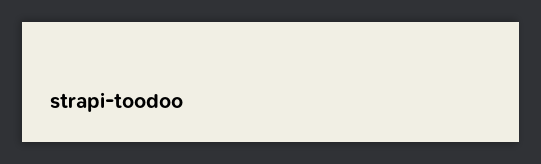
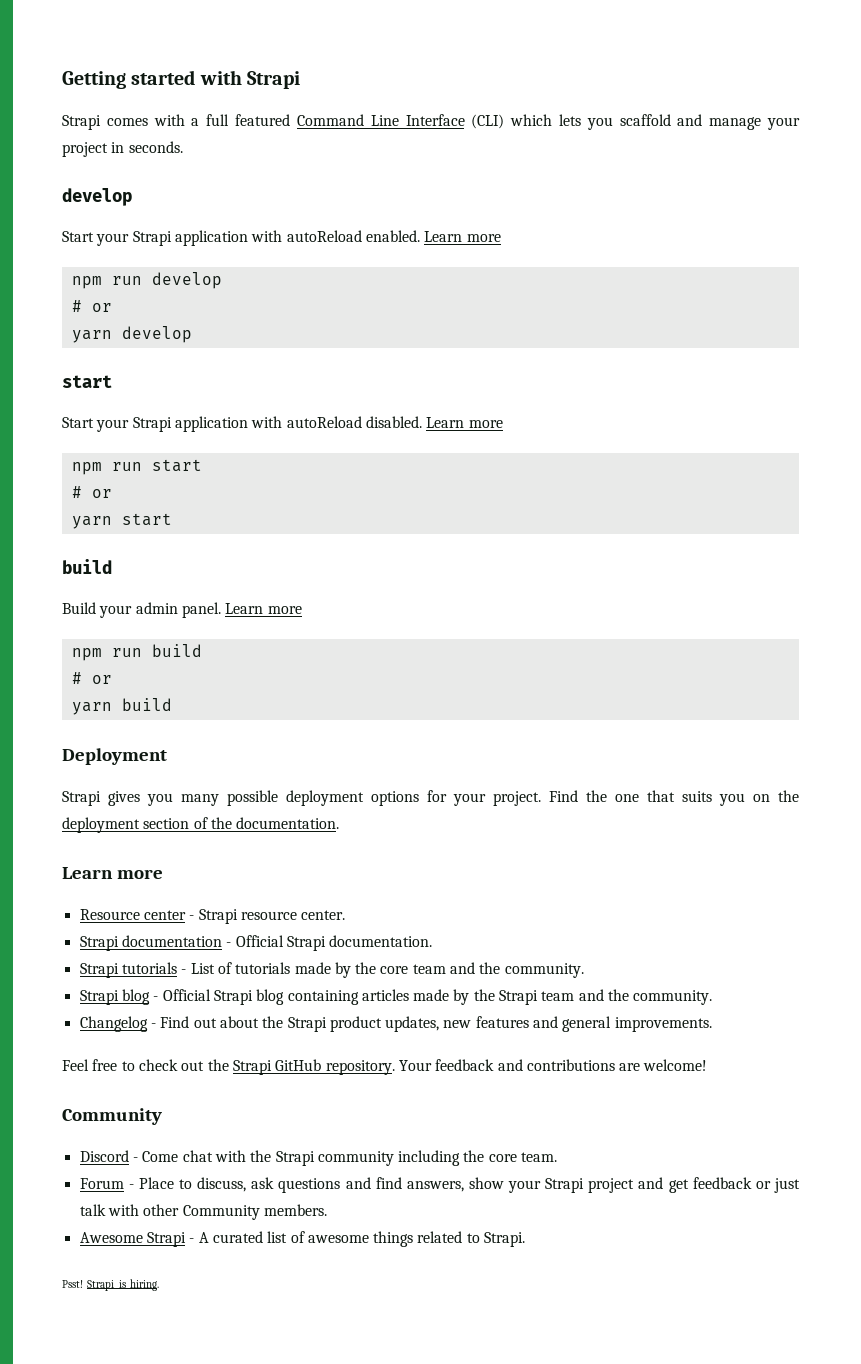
- strapi-toodoo
+ Getting started with Strapi
+ Strapi comes with a full featured Command Line Interface (CLI) which lets you scaffold and manage your project in seconds.
+ develop
+ Start your Strapi application with autoReload enabled. Learn more
+ npm run develop
+ # or
+ yarn develop
+ start
+ Start your Strapi application with autoReload disabled. Learn more
+ npm run start
+ # or
+ yarn start
+ build
+ Build your admin panel. Learn more
+ npm run build
+ # or
+ yarn build
+ Deployment
+ Strapi gives you many possible deployment options for your project. Find the one that suits you on the deployment section of the documentation.
+ Learn more
+ Resource center - Strapi resource center.
+ Strapi documentation - Official Strapi documentation.
+ Strapi tutorials - List of tutorials made by the core team and the community.
+ Strapi blog - Official Strapi blog containing articles made by the Strapi team and the community.
+ Changelog - Find out about the Strapi product updates, new features and general improvements.
+ Feel free to check out the Strapi GitHub repository. Your feedback and contributions are welcome!
+ Community
+ Discord - Come chat with the Strapi community including the core team.
+ Forum - Place to discuss, ask questions and find answers, show your Strapi project and get feedback or just talk with other Community members.
+ Awesome Strapi - A curated list of awesome things related to Strapi.
+ Psst! Strapi is hiring.

